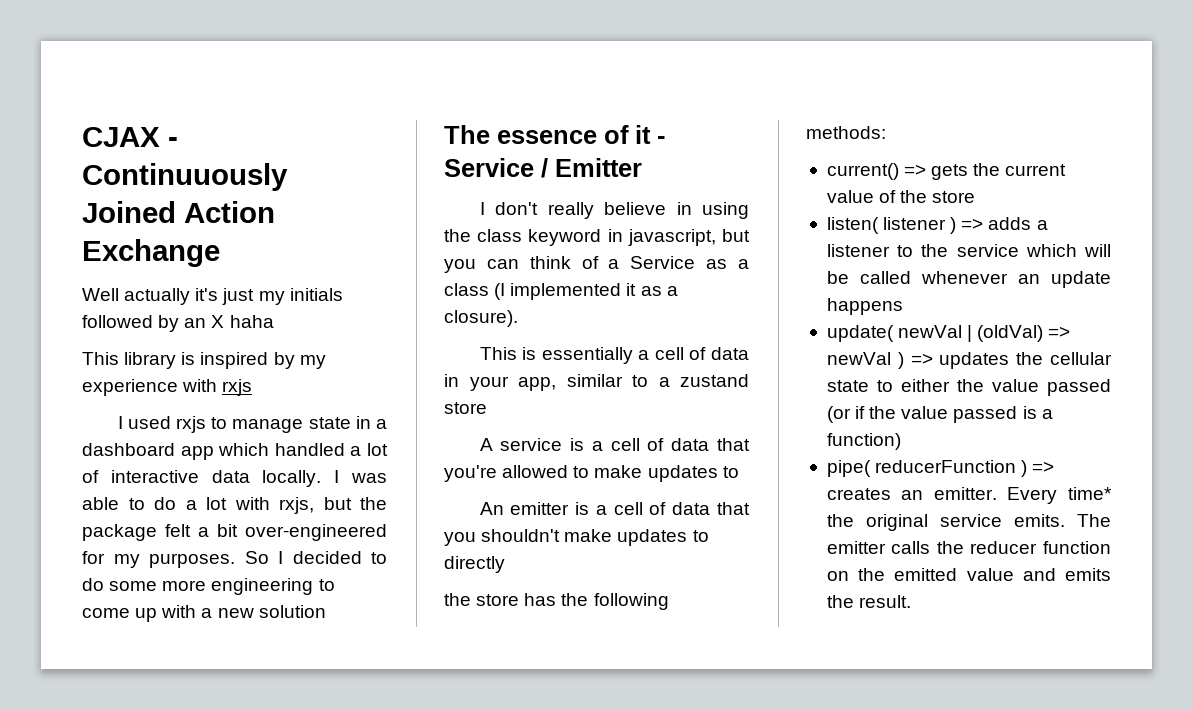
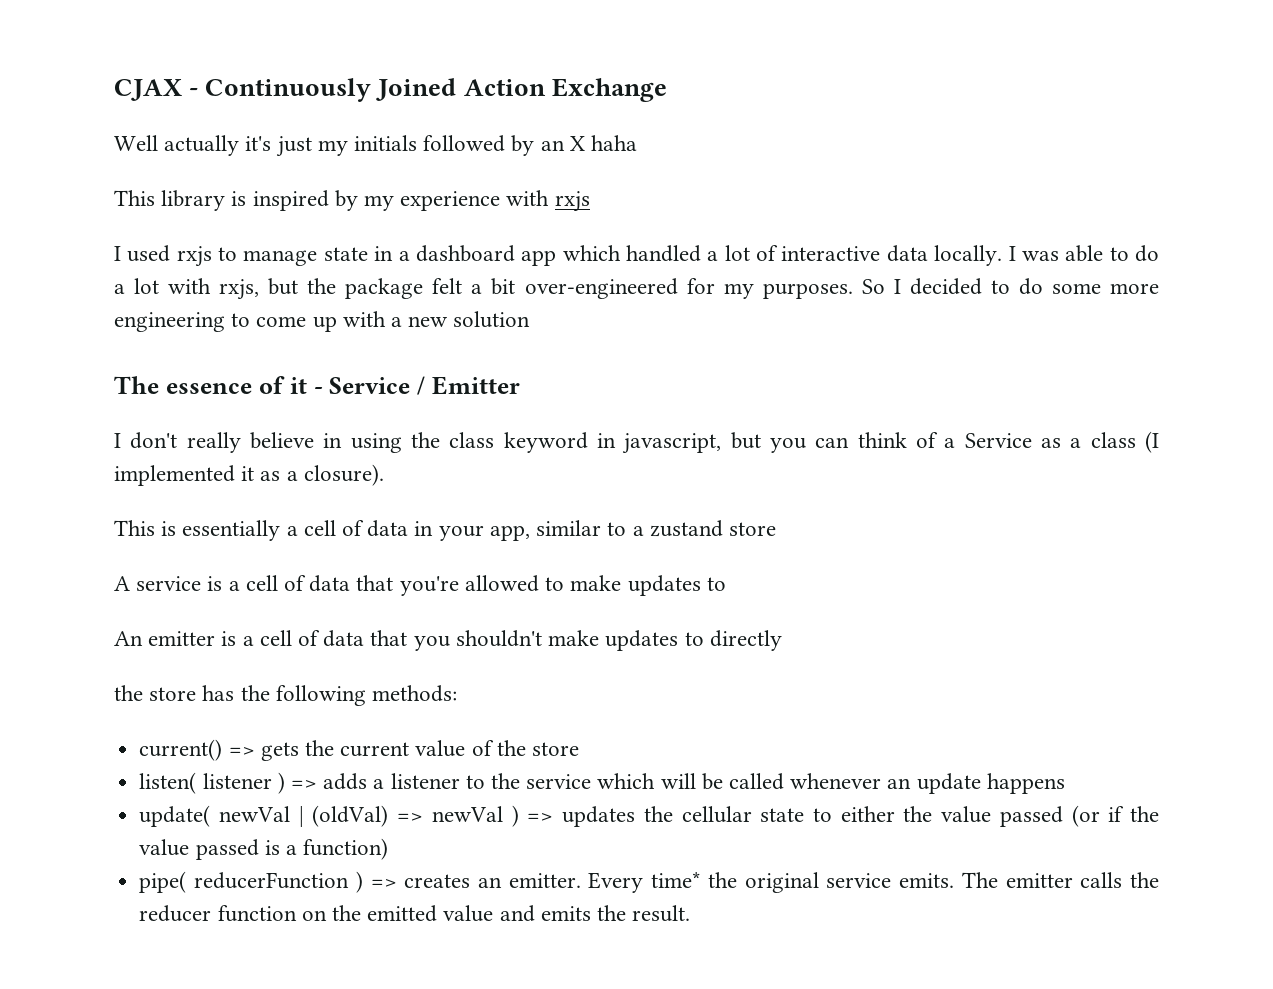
- CJAX - Continuuously Joined Action Exchange
+ CJAX - Continuously Joined Action Exchange

